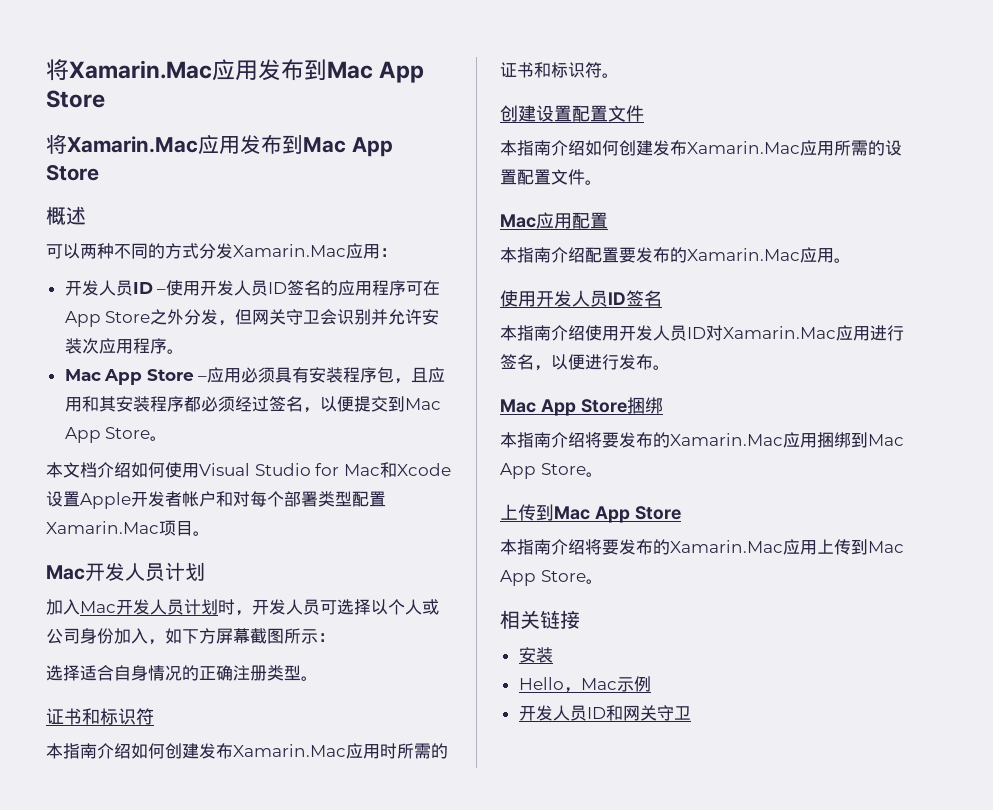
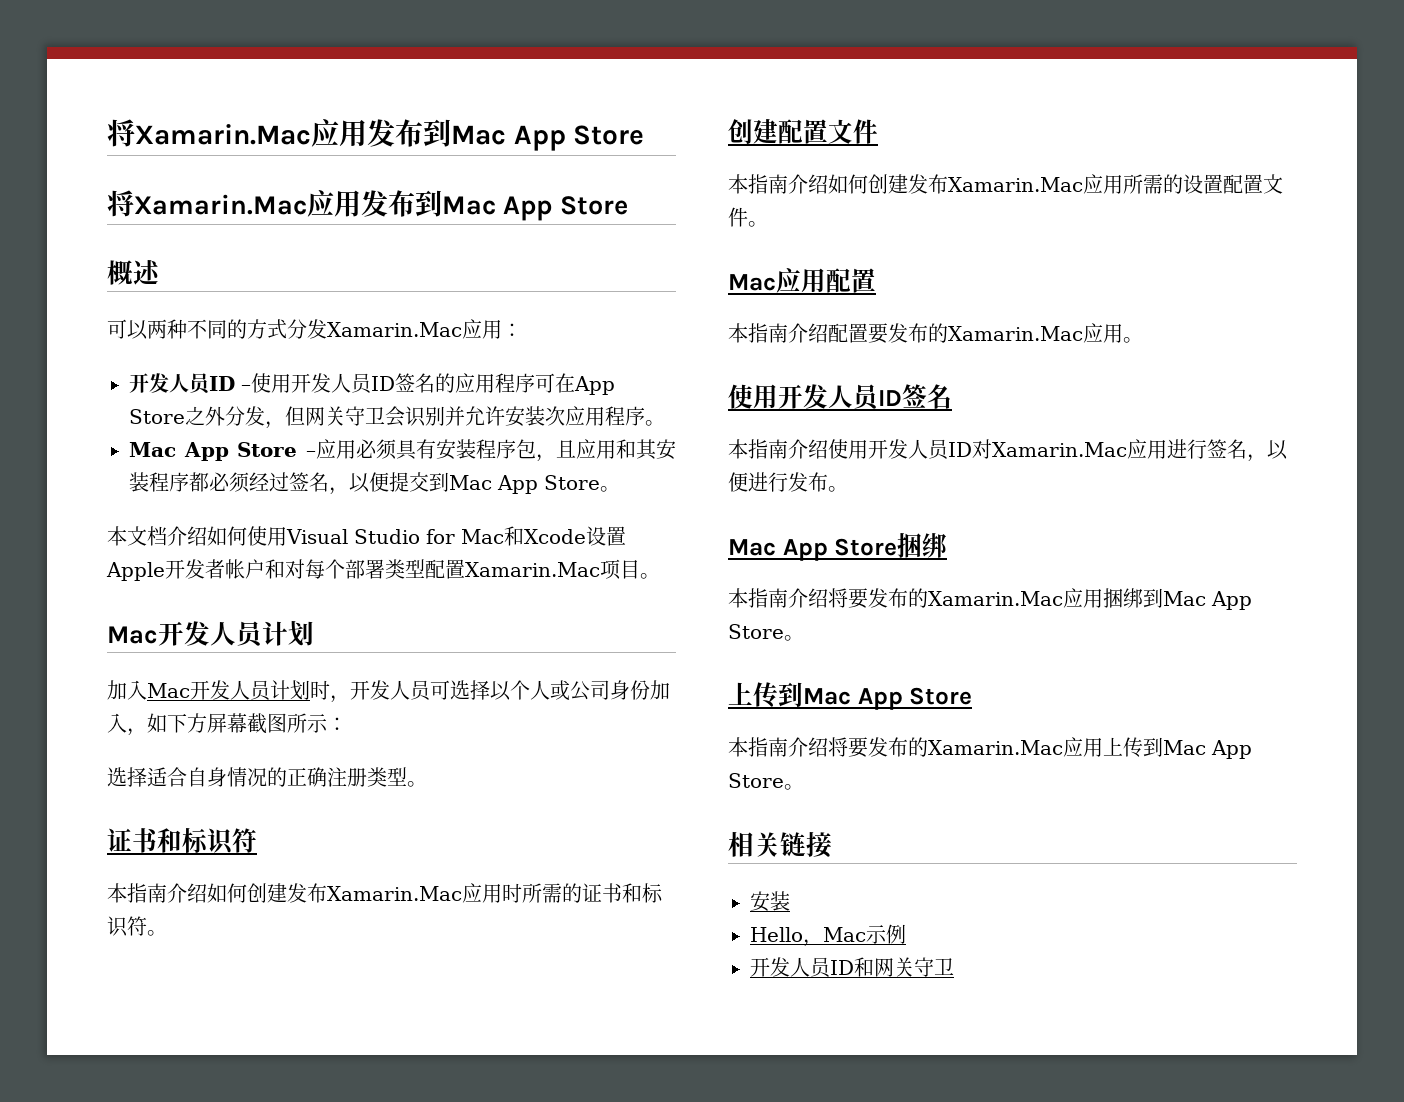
- 创建设置配置文件
+ 创建配置文件

